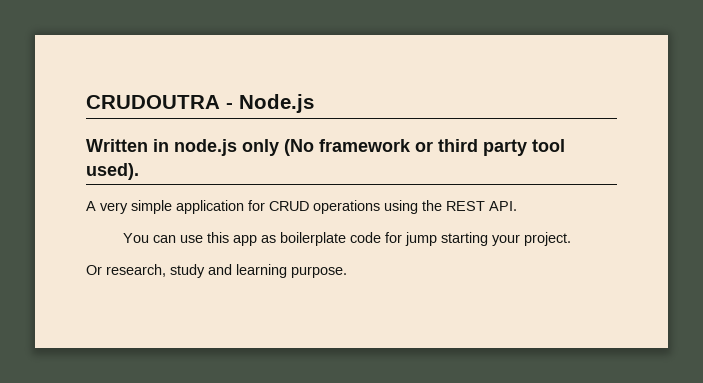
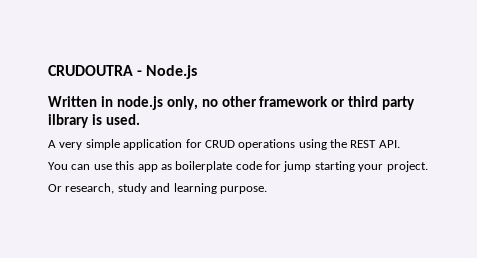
- Written in node.js only (No framework or third party tool used).
+ Written in node.js only, no other framework or third party ilbrary is used.

